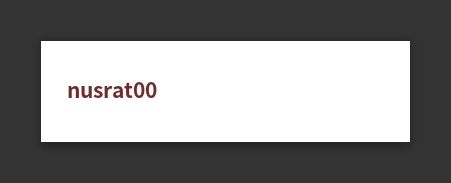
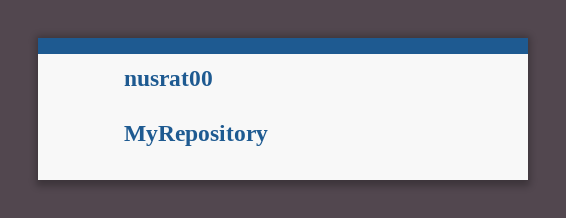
+ MyRepository

